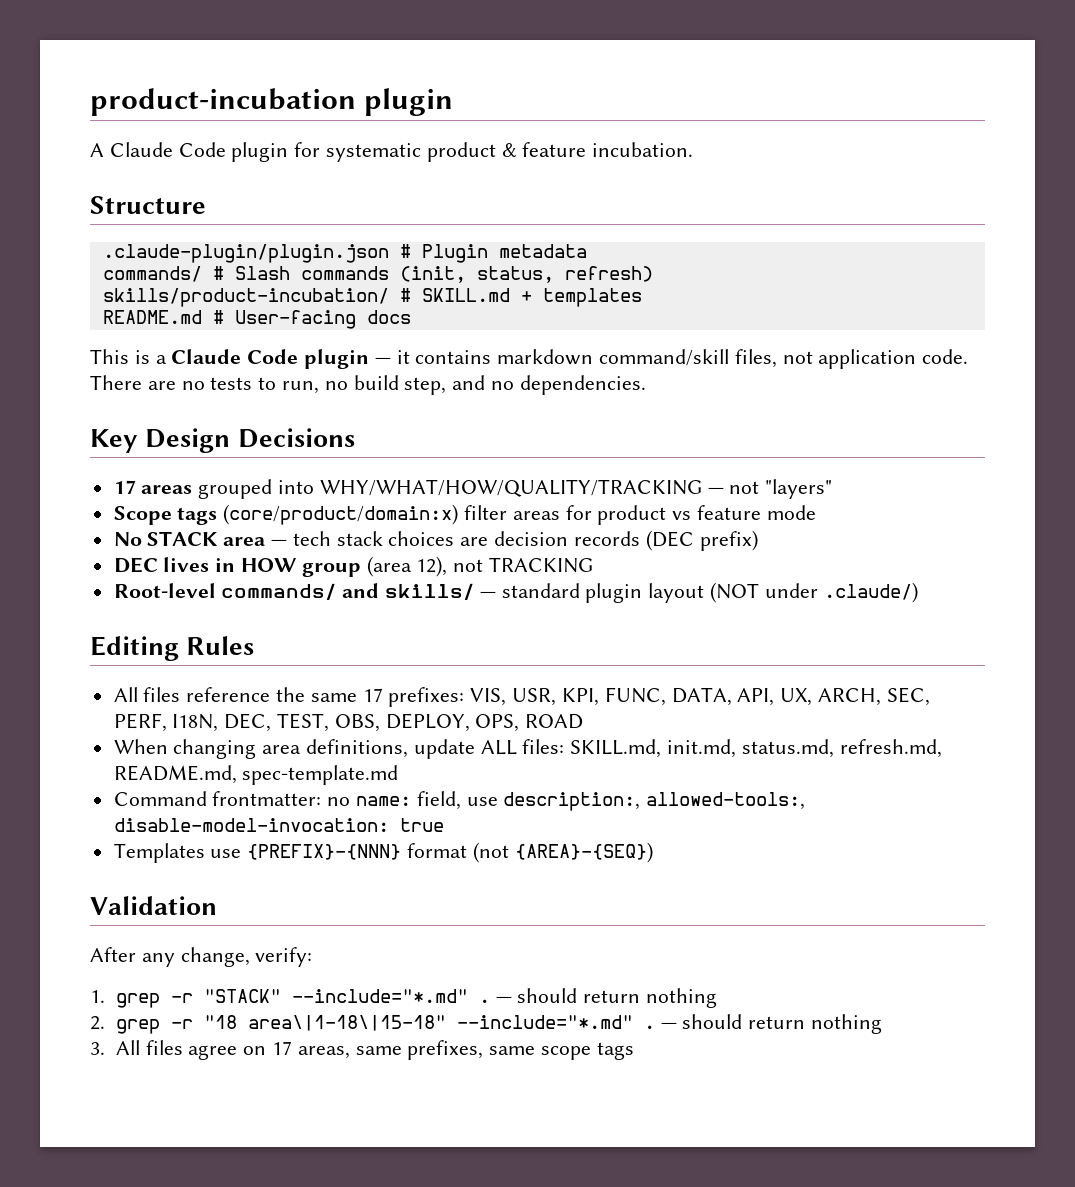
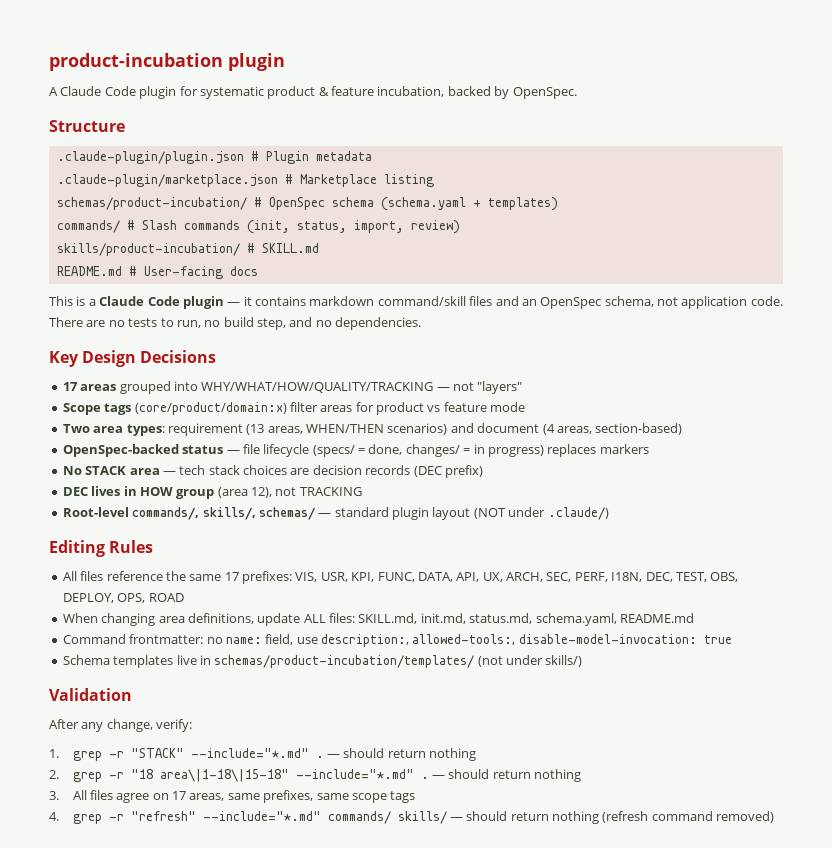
- A Claude Code plugin for systematic product & feature incubation.
+ A Claude Code plugin for systematic product & feature incubation, backed by OpenSpec.
+ .claude-plugin/marketplace.json # Marketplace listing
+ schemas/product-incubation/ # OpenSpec schema (schema.yaml + templates)
- commands/ # Slash commands (init, status, refresh)
+ commands/ # Slash commands (init, status, import, review)
- skills/product-incubation/ # SKILL.md + templates
+ skills/product-incubation/ # SKILL.md
- This is a Claude Code plugin — it contains markdown command/skill files, not application code.
+ This is a Claude Code plugin — it contains markdown command/skill files and an OpenSpec schema, not application code.
+ Two area types: requirement (13 areas, WHEN/THEN scenarios) and document (4 areas, section-based)
+ OpenSpec-backed status — file lifecycle (specs/ = done, changes/ = in progress) replaces markers
- Root-level commands/ and skills/ — standard plugin layout (NOT under .claude/)
+ Root-level commands/, skills/, schemas/ — standard plugin layout (NOT under .claude/)
- When changing area definitions, update ALL files: SKILL.md, init.md, status.md, refresh.md, README.md, spec-template.md
+ When changing area definitions, update ALL files: SKILL.md, init.md, status.md, schema.yaml, README.md
- Templates use {PREFIX}-{NNN} format (not {AREA}-{SEQ})
+ Schema templates live in schemas/product-incubation/templates/ (not under skills/)
+ 4. grep -r "refresh" --include="*.md" commands/ skills/ — should return nothing (refresh command removed)

